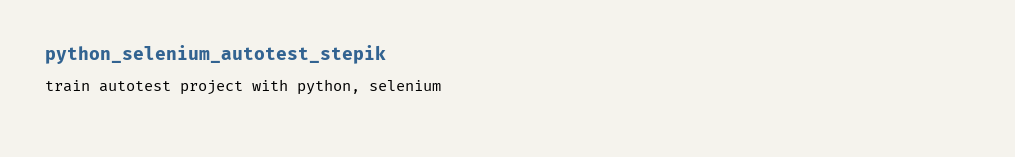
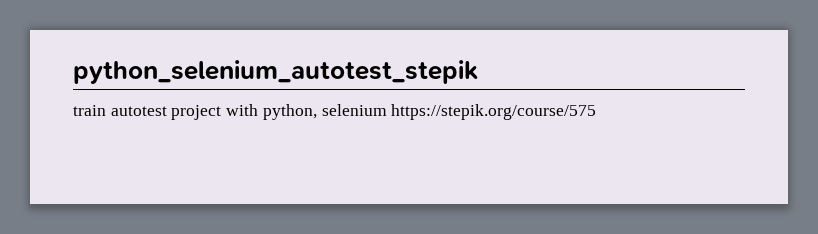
- train autotest project with python, selenium
+ train autotest project with python, selenium https://stepik.org/course/575

